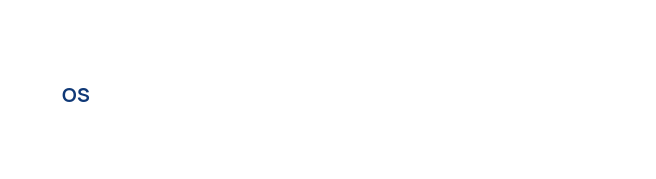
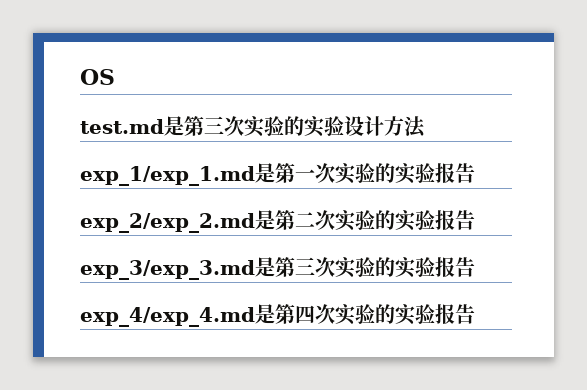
+ test.md是第三次实验的实验设计方法
+ exp_1/exp_1.md是第一次实验的实验报告
+ exp_2/exp_2.md是第二次实验的实验报告
+ exp_3/exp_3.md是第三次实验的实验报告
+ exp_4/exp_4.md是第四次实验的实验报告

